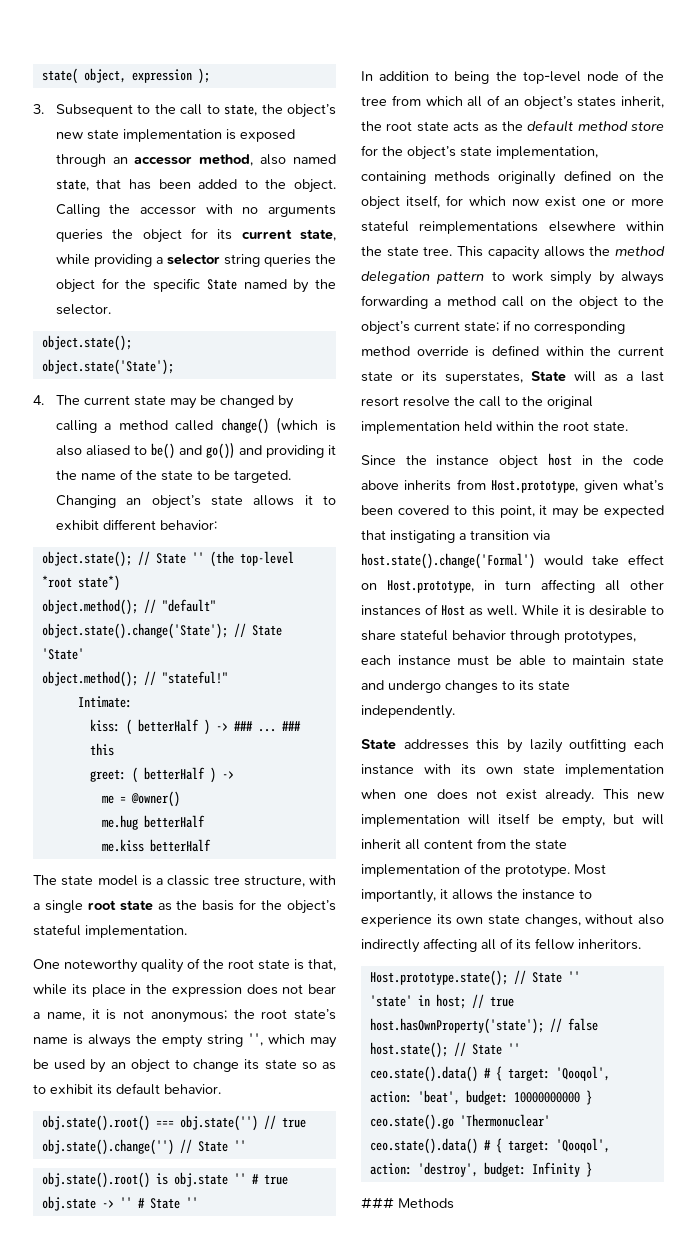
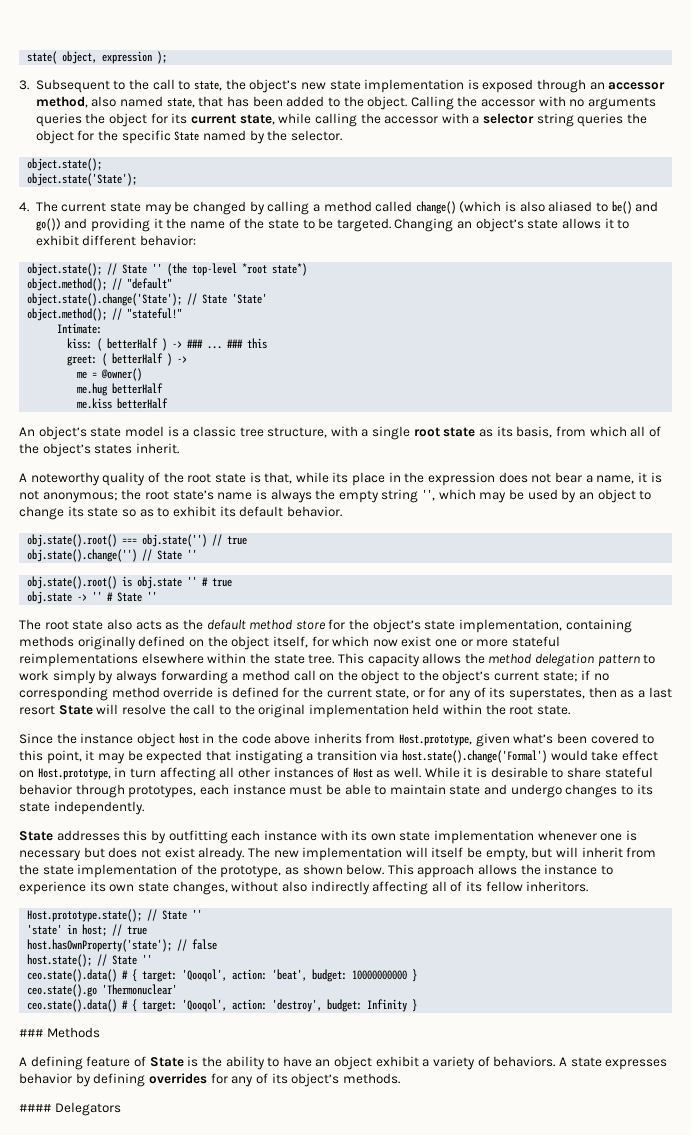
- Calling the accessor with no arguments queries the object for its current state, while providing a selector string queries the object for the specific State named by the selector.
+ Calling the accessor with no arguments queries the object for its current state, while calling the accessor with a selector string queries the object for the specific State named by the selector.
- The state model is a classic tree structure, with a single root state as the basis for the object’s stateful implementation.
- One noteworthy quality of the root state is that, while its place in the expression does not bear a name, it is not anonymous;
+ An object’s state model is a classic tree structure, with a single root state as its basis, from which all of the object’s states inherit.
+ A noteworthy quality of the root state is that, while its place in the expression does not bear a name, it is not anonymous;
- In addition to being the top-level node of the tree from which all of an object’s states inherit, the root state acts as the default method store for the object’s state implementation, containing methods originally defined on the object itself, for which now exist one or more stateful reimplementations elsewhere within the state tree.
+ The root state also acts as the default method store for the object’s state implementation, containing methods originally defined on the object itself, for which now exist one or more stateful reimplementations elsewhere within the state tree.
- This capacity allows the method delegation pattern to work simply by always forwarding a method call on the object to the object’s current state; if no corresponding method override is defined within the current state or its superstates, State will as a last resort resolve the call to the original implementation held within the root state.
+ This capacity allows the method delegation pattern to work simply by always forwarding a method call on the object to the object’s current state; if no corresponding method override is defined for the current state, or for any of its superstates, then as a last resort State will resolve the call to the original implementation held within the root state.
- State addresses this by lazily outfitting each instance with its own state implementation when one does not exist already.
+ State addresses this by outfitting each instance with its own state implementation whenever one is necessary but does not exist already.
- This new implementation will itself be empty, but will inherit all content from the state implementation of the prototype. Most importantly, it allows the instance to experience its own state changes, without also indirectly affecting all of its fellow inheritors.
+ The new implementation will itself be empty, but will inherit from the state implementation of the prototype, as shown below. This approach allows the instance to experience its own state changes, without also indirectly affecting all of its fellow inheritors.
+ A defining feature of State is the ability to have an object exhibit a variety of behaviors. A state expresses behavior by defining overrides for any of its object’s methods.
+ #### Delegators

